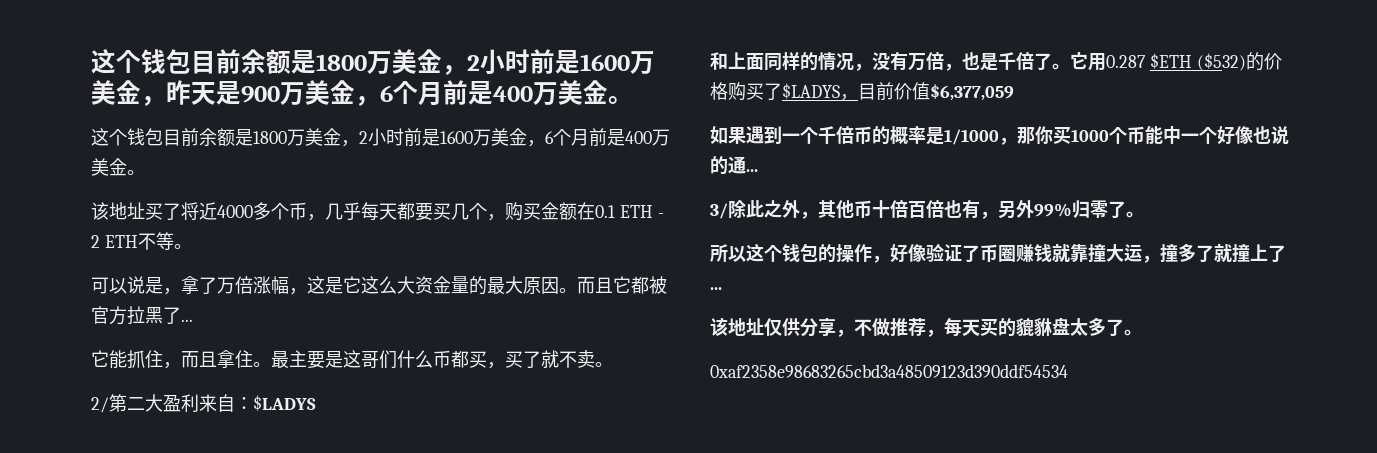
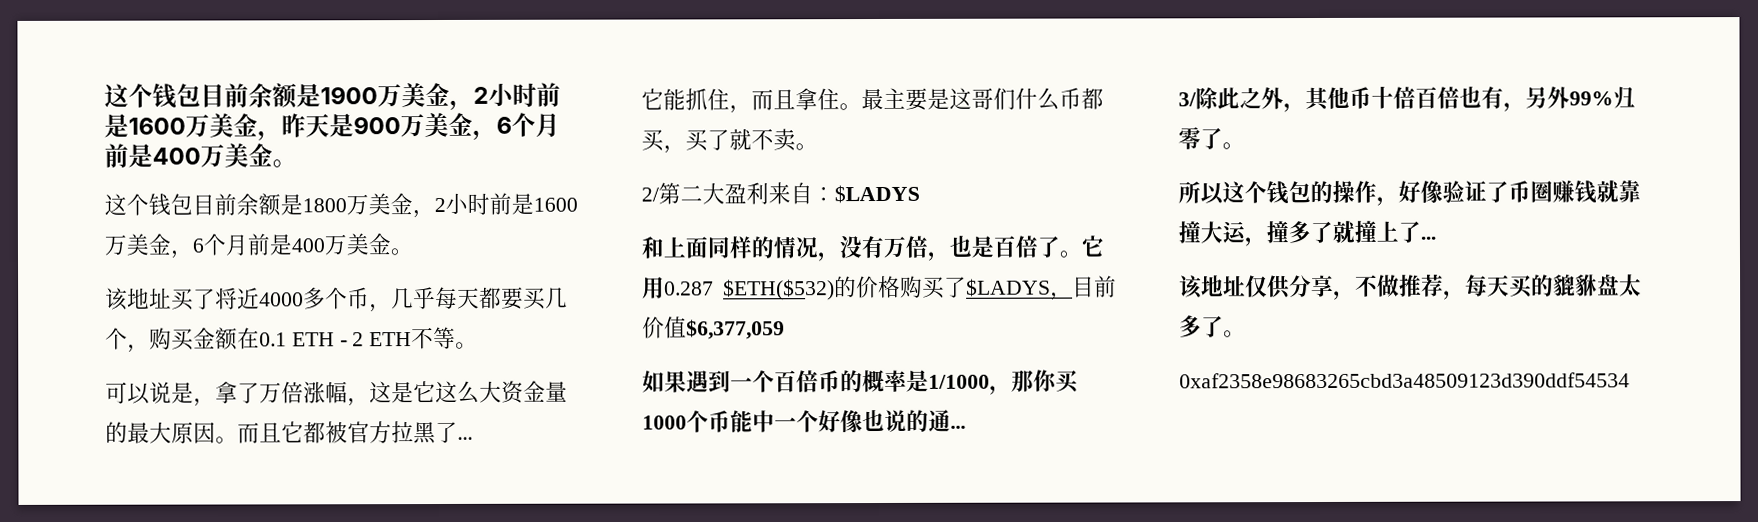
- 这个钱包目前余额是1800万美金，2小时前是1600万美金，昨天是900万美金，6个月前是400万美金。
+ 这个钱包目前余额是1900万美金，2小时前是1600万美金，昨天是900万美金，6个月前是400万美金。
- 和上面同样的情况，没有万倍，也是千倍了。
+ 和上面同样的情况，没有万倍，也是百倍了。
- 它用0.287 $ETH ($532)的价格购买了$LADYS，目前价值$6,377,059
+ 它用0.287 $ETH($532)的价格购买了$LADYS，目前价值$6,377,059
- 如果遇到一个千倍币的概率是1/1000，那你买1000个币能中一个好像也说的通...
+ 如果遇到一个百倍币的概率是1/1000，那你买1000个币能中一个好像也说的通...

